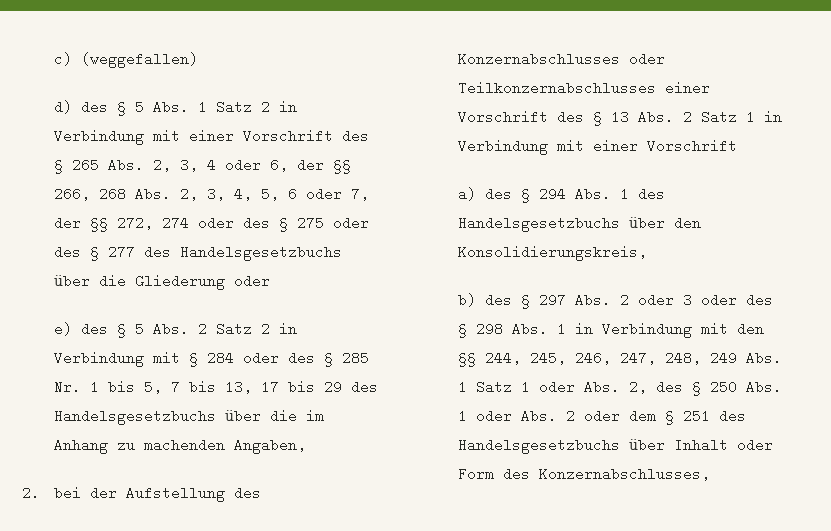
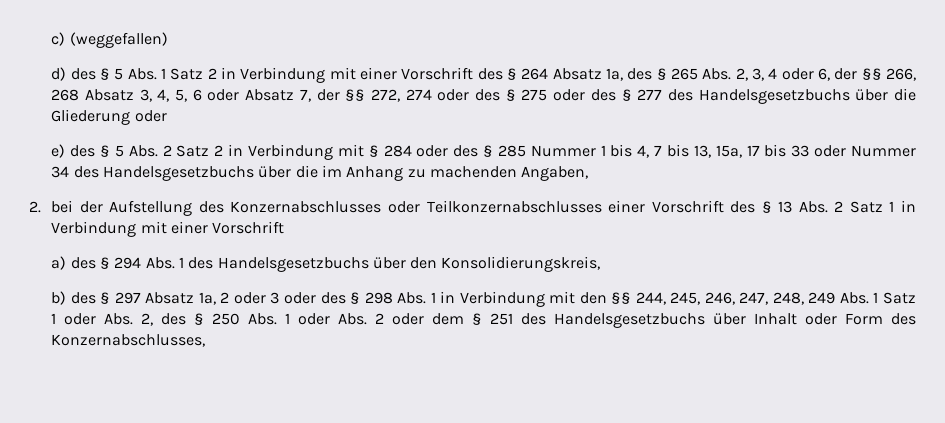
- d) des § 5 Abs. 1 Satz 2 in Verbindung mit einer Vorschrift des § 265 Abs. 2, 3, 4 oder 6, der §§ 266, 268 Abs. 2, 3, 4, 5, 6 oder 7, der §§ 272, 274 oder des § 275 oder des § 277 des Handelsgesetzbuchs über die Gliederung oder
+ d) des § 5 Abs. 1 Satz 2 in Verbindung mit einer Vorschrift des § 264 Absatz 1a, des § 265 Abs. 2, 3, 4 oder 6, der §§ 266, 268 Absatz 3, 4, 5, 6 oder Absatz 7, der §§ 272, 274 oder des § 275 oder des § 277 des Handelsgesetzbuchs über die Gliederung oder
- e) des § 5 Abs. 2 Satz 2 in Verbindung mit § 284 oder des § 285 Nr. 1 bis 5, 7 bis 13, 17 bis 29 des Handelsgesetzbuchs über die im Anhang zu machenden Angaben,
+ e) des § 5 Abs. 2 Satz 2 in Verbindung mit § 284 oder des § 285 Nummer 1 bis 4, 7 bis 13, 15a, 17 bis 33 oder Nummer 34 des Handelsgesetzbuchs über die im Anhang zu machenden Angaben,
- b) des § 297 Abs. 2 oder 3 oder des § 298 Abs. 1 in Verbindung mit den §§ 244, 245, 246, 247, 248, 249 Abs. 1 Satz 1 oder Abs. 2, des § 250 Abs. 1 oder Abs. 2 oder dem § 251 des Handelsgesetzbuchs über Inhalt oder Form des Konzernabschlusses,
+ b) des § 297 Absatz 1a, 2 oder 3 oder des § 298 Abs. 1 in Verbindung mit den §§ 244, 245, 246, 247, 248, 249 Abs. 1 Satz 1 oder Abs. 2, des § 250 Abs. 1 oder Abs. 2 oder dem § 251 des Handelsgesetzbuchs über Inhalt oder Form des Konzernabschlusses,

